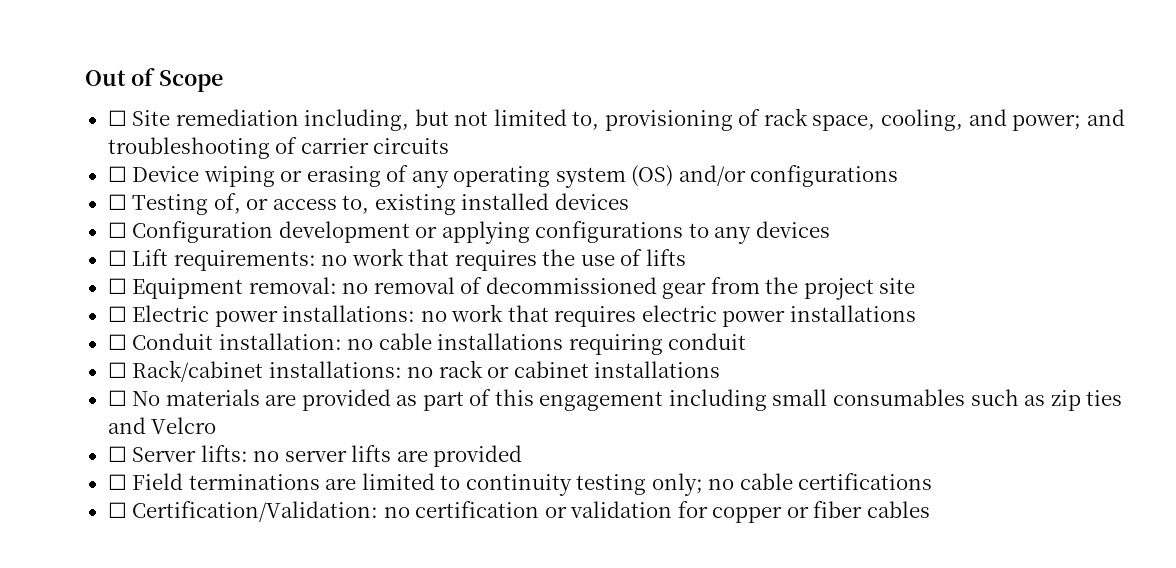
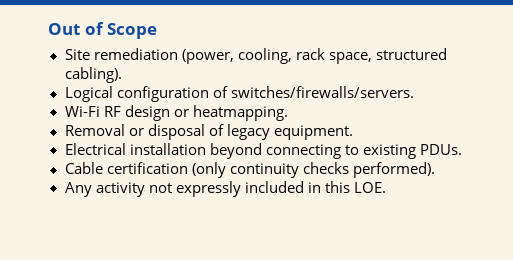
- ☐ Site remediation including, but not limited to, provisioning of rack space, cooling, and power; and troubleshooting of carrier circuits
- ☐ Device wiping or erasing of any operating system (OS) and/or configurations
- ☐ Testing of, or access to, existing installed devices
- ☐ Configuration development or applying configurations to any devices
- ☐ Lift requirements: no work that requires the use of lifts
- ☐ Equipment removal: no removal of decommissioned gear from the project site
- ☐ Electric power installations: no work that requires electric power installations
- ☐ Conduit installation: no cable installations requiring conduit
- ☐ Rack/cabinet installations: no rack or cabinet installations
- ☐ No materials are provided as part of this engagement including small consumables such as zip ties and Velcro
- ☐ Server lifts: no server lifts are provided
- ☐ Field terminations are limited to continuity testing only; no cable certifications
- ☐ Certification/Validation: no certification or validation for copper or fiber cables
+ Site remediation (power, cooling, rack space, structured cabling).
+ Logical configuration of switches/firewalls/servers.
+ Wi-Fi RF design or heatmapping.
+ Removal or disposal of legacy equipment.
+ Electrical installation beyond connecting to existing PDUs.
+ Cable certification (only continuity checks performed).
+ Any activity not expressly included in this LOE.

